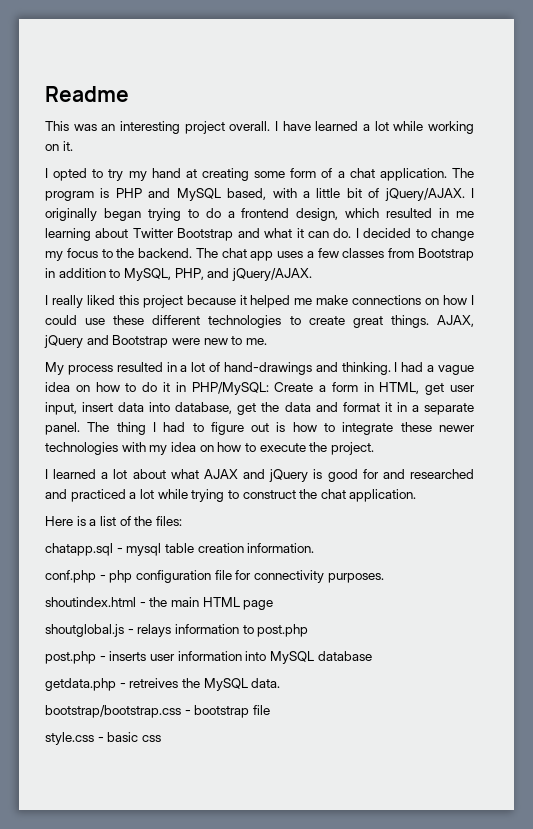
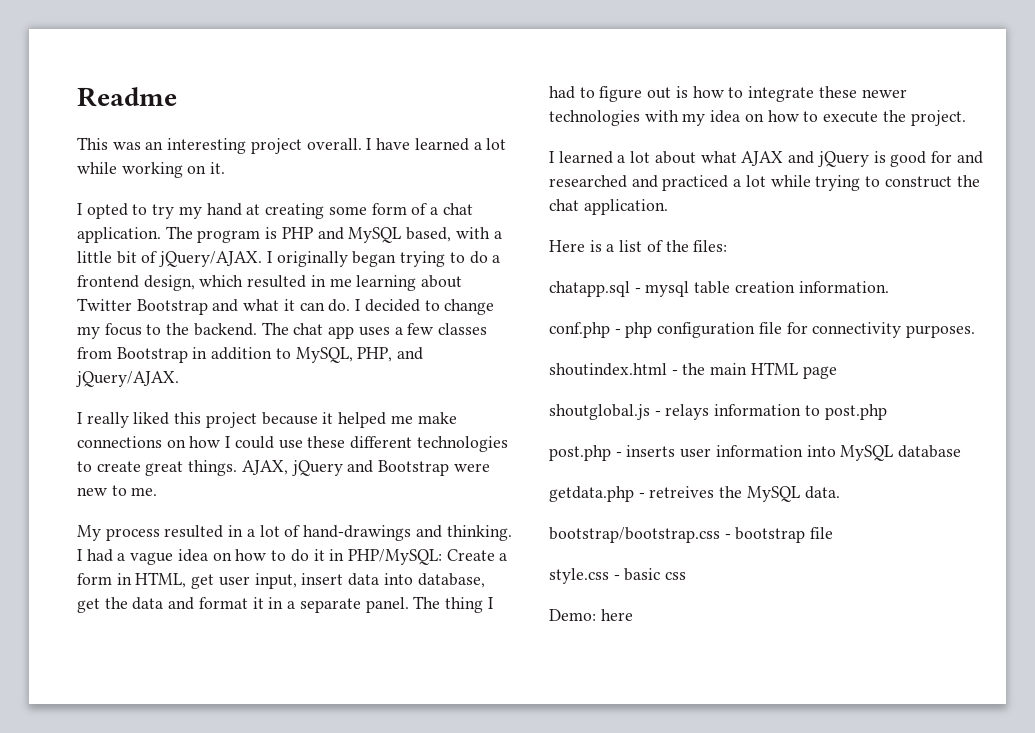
+ Demo: here

